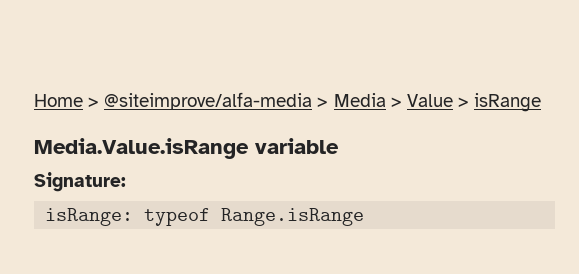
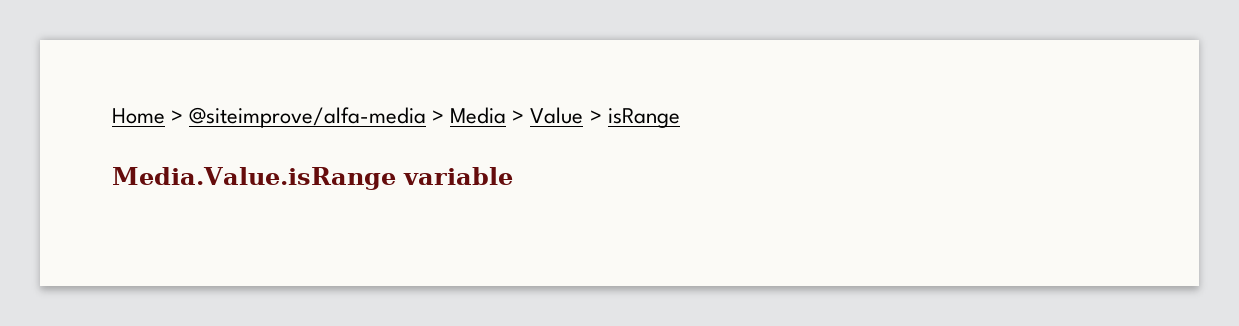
- Signature:
- isRange: typeof Range.isRange

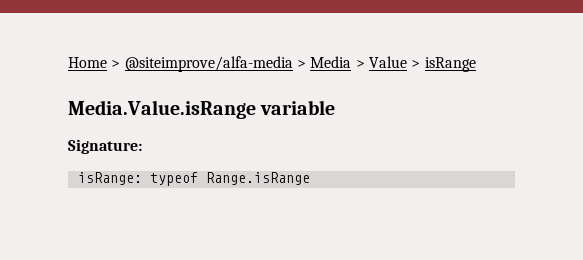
+ Signature:
+ isRange: typeof Range.isRange

